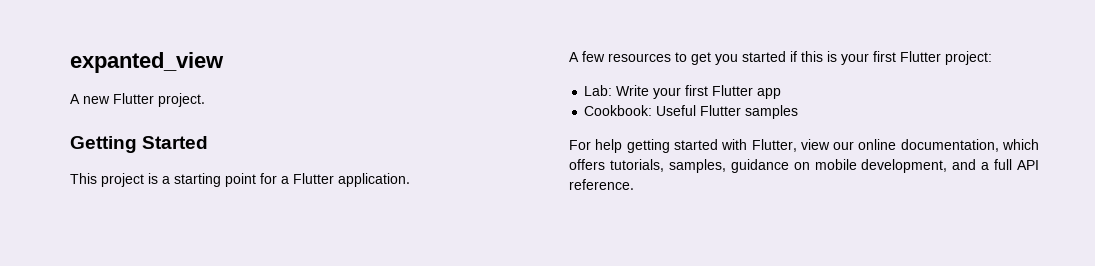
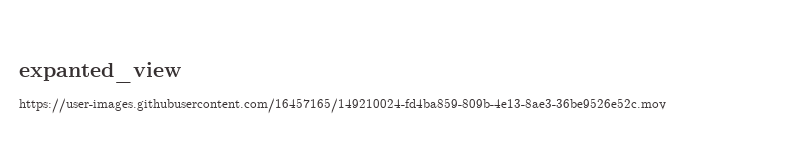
- A new Flutter project.
- Getting Started
- This project is a starting point for a Flutter application.
- A few resources to get you started if this is your first Flutter project:
- Lab: Write your first Flutter app
- Cookbook: Useful Flutter samples
- For help getting started with Flutter, view our online documentation, which offers tutorials, samples, guidance on mobile development, and a full API reference.
+ https://user-images.githubusercontent.com/16457165/149210024-fd4ba859-809b-4e13-8ae3-36be9526e52c.mov

